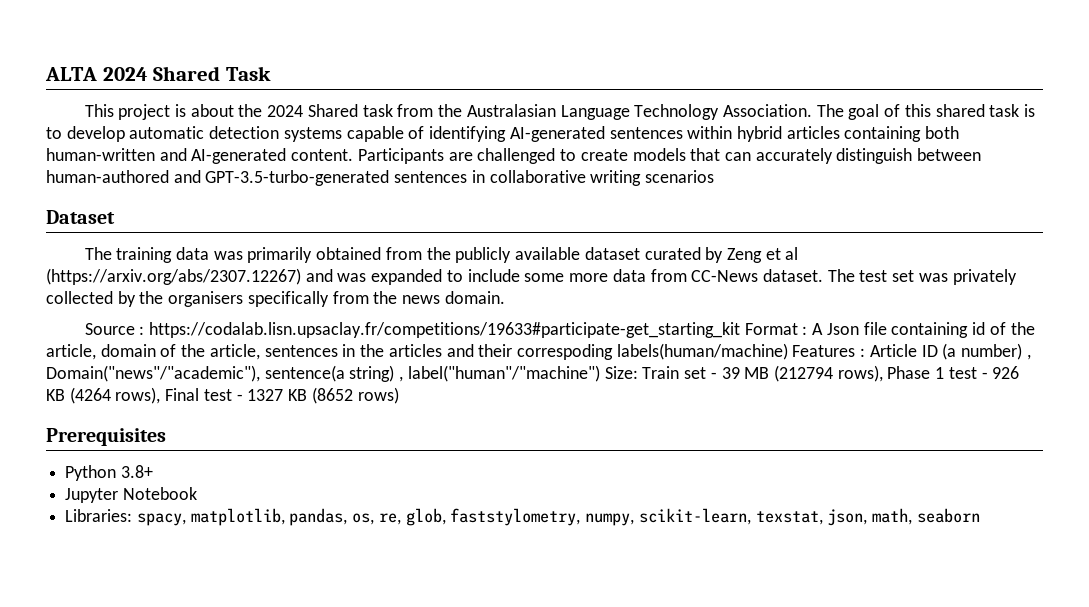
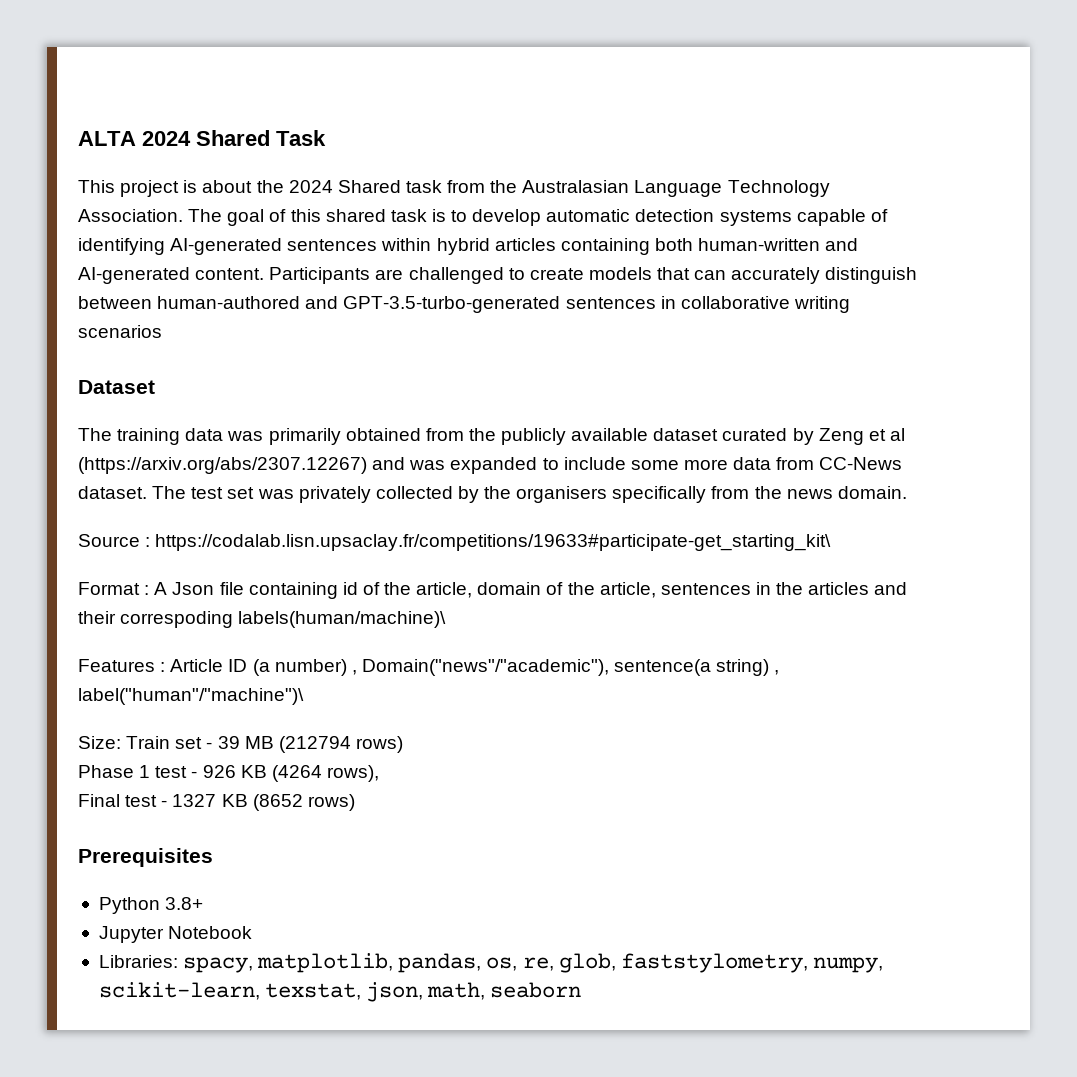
- Source : https://codalab.lisn.upsaclay.fr/competitions/19633#participate-get_starting_kit Format : A Json file containing id of the article, domain of the article, sentences in the articles and their correspoding labels(human/machine) Features : Article ID (a number) , Domain("news"/"academic"), sentence(a string) , label("human"/"machine") Size: Train set - 39 MB (212794 rows), Phase 1 test - 926 KB (4264 rows), Final test - 1327 KB (8652 rows)
+ Source : https://codalab.lisn.upsaclay.fr/competitions/19633#participate-get_starting_kit\
+ Format : A Json file containing id of the article, domain of the article, sentences in the articles and their correspoding labels(human/machine)\
+ Features : Article ID (a number) , Domain("news"/"academic"), sentence(a string) , label("human"/"machine")\
+ Size: Train set - 39 MB (212794 rows)
+ Phase 1 test - 926 KB (4264 rows),
+ Final test - 1327 KB (8652 rows)

